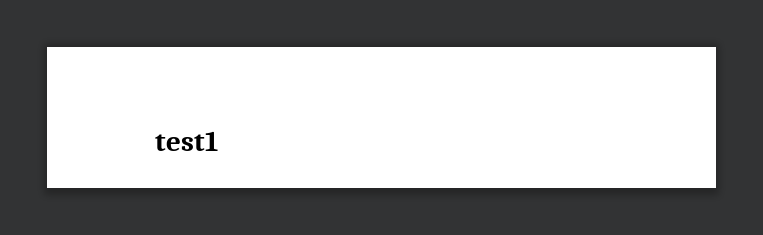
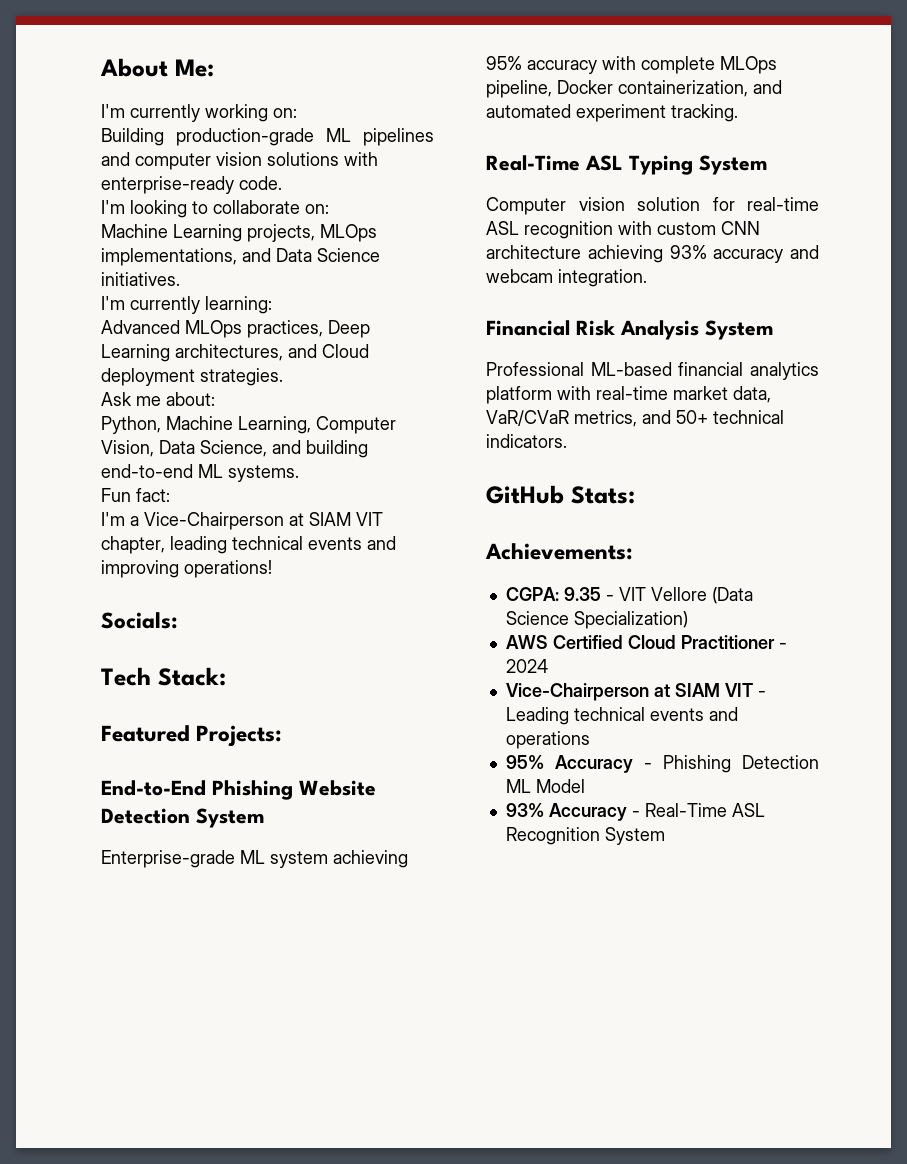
- test1
+ About Me:
+ I'm currently working on:
+ Building production-grade ML pipelines and computer vision solutions with enterprise-ready code.
+ I'm looking to collaborate on:
+ Machine Learning projects, MLOps implementations, and Data Science initiatives.
+ I'm currently learning:
+ Advanced MLOps practices, Deep Learning architectures, and Cloud deployment strategies.
+ Ask me about:
+ Python, Machine Learning, Computer Vision, Data Science, and building end-to-end ML systems.
+ Fun fact:
+ I'm a Vice-Chairperson at SIAM VIT chapter, leading technical events and improving operations!
+ Socials:
+ Tech Stack:
+ Featured Projects:
+ End-to-End Phishing Website Detection System
+ Enterprise-grade ML system achieving 95% accuracy with complete MLOps pipeline, Docker containerization, and automated experiment tracking.
+ Real-Time ASL Typing System
+ Computer vision solution for real-time ASL recognition with custom CNN architecture achieving 93% accuracy and webcam integration.
+ Financial Risk Analysis System
+ Professional ML-based financial analytics platform with real-time market data, VaR/CVaR metrics, and 50+ technical indicators.
+ GitHub Stats:
+ Achievements:
+ CGPA: 9.35 - VIT Vellore (Data Science Specialization)
+ AWS Certified Cloud Practitioner - 2024
+ Vice-Chairperson at SIAM VIT - Leading technical events and operations
+ 95% Accuracy - Phishing Detection ML Model
+ 93% Accuracy - Real-Time ASL Recognition System

